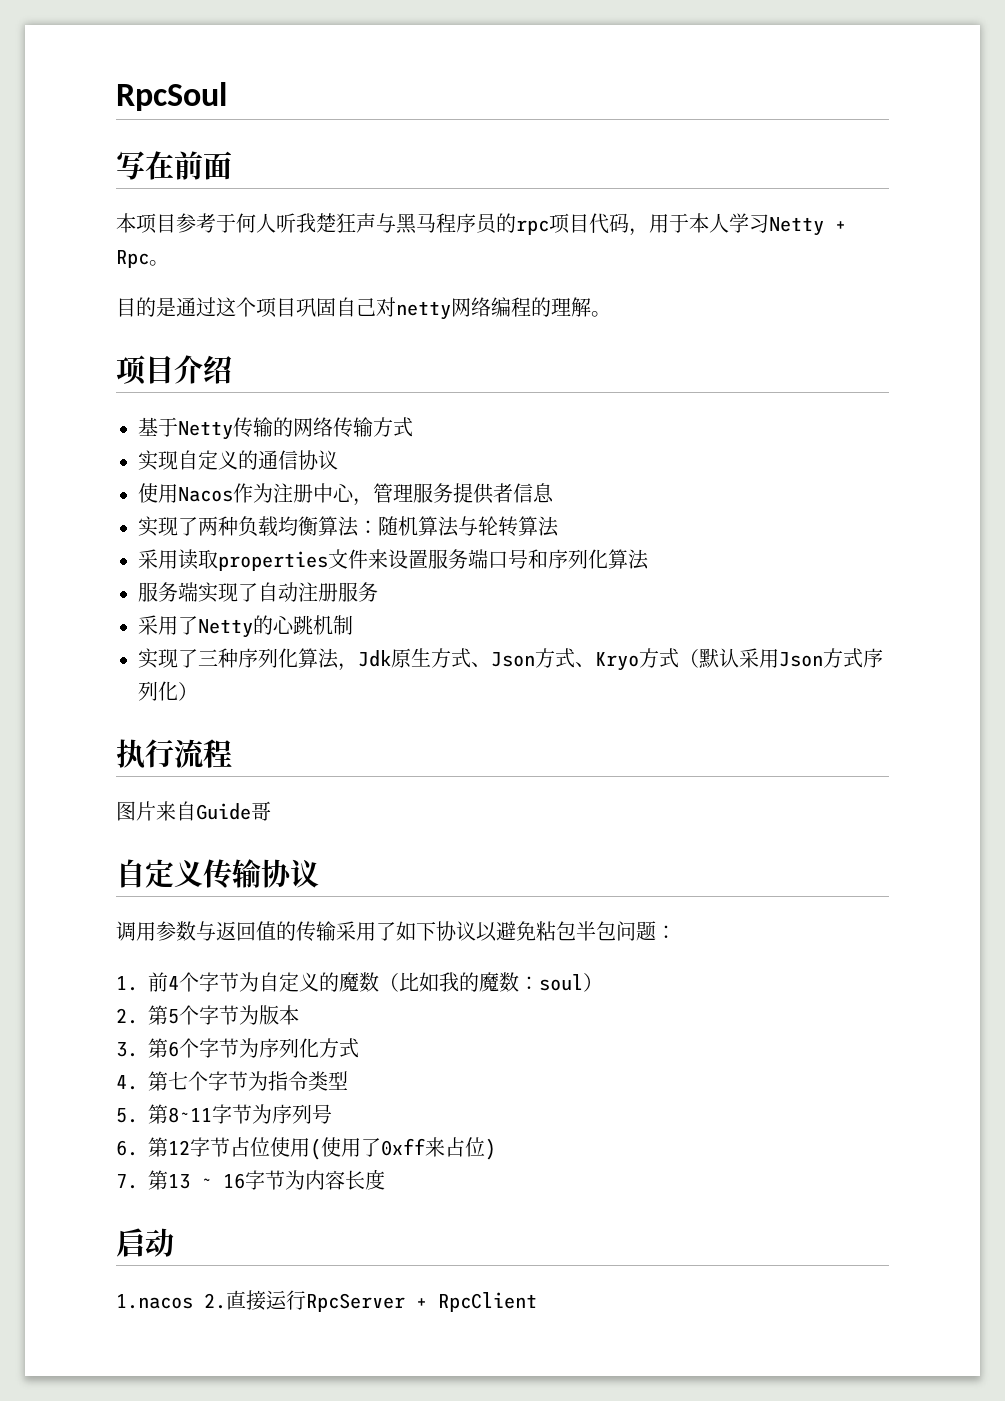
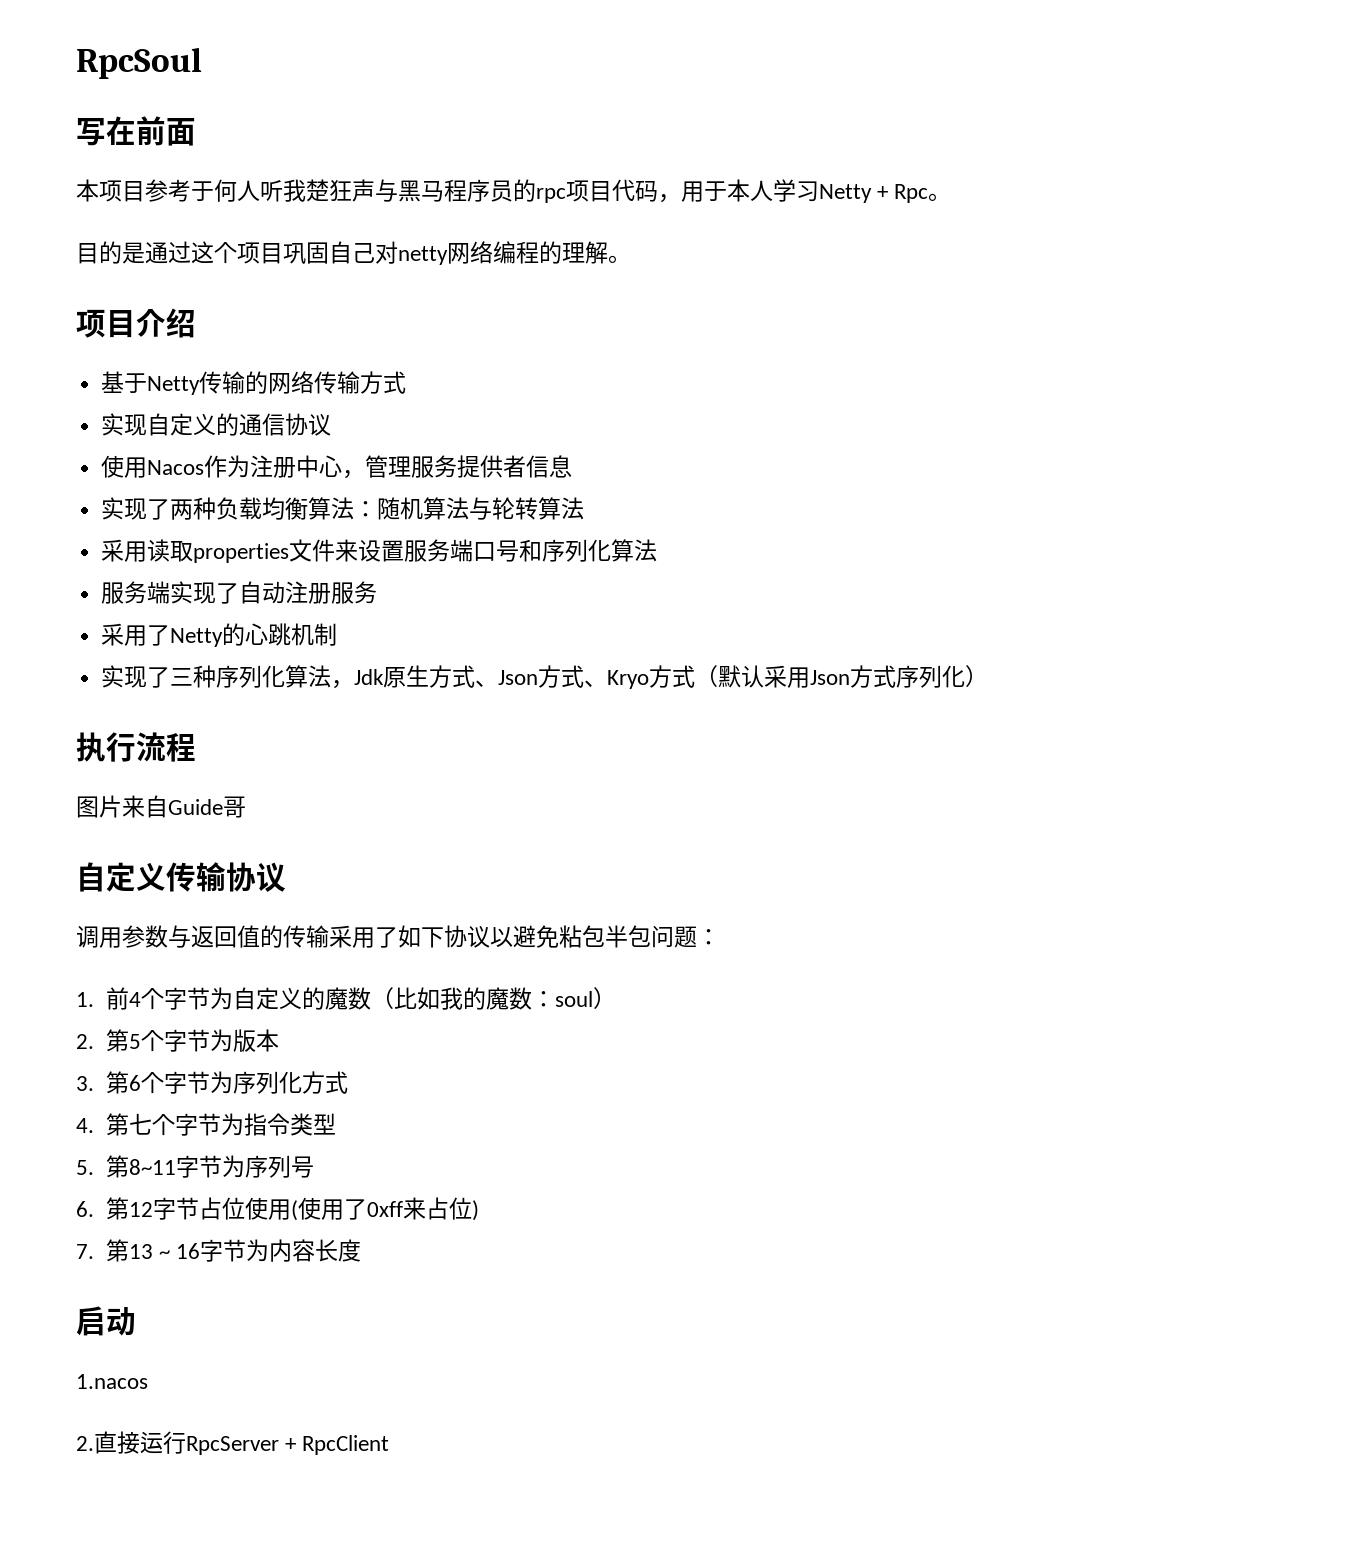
- 1.nacos 2.直接运行RpcServer + RpcClient
+ 1.nacos
+ 2.直接运行RpcServer + RpcClient

